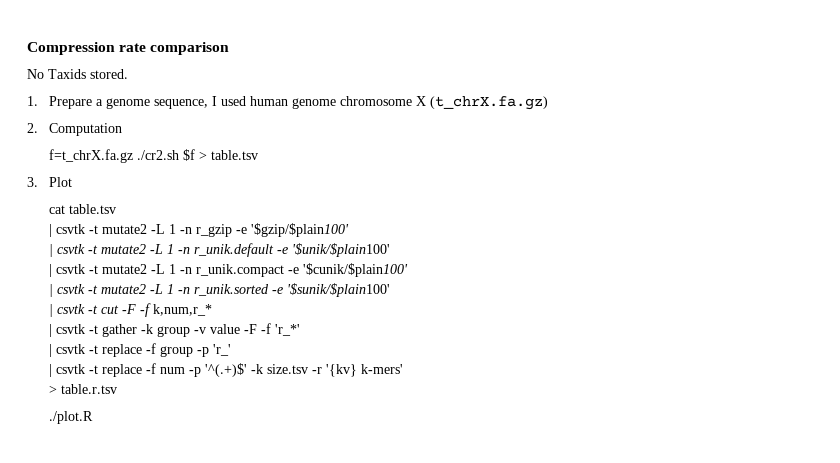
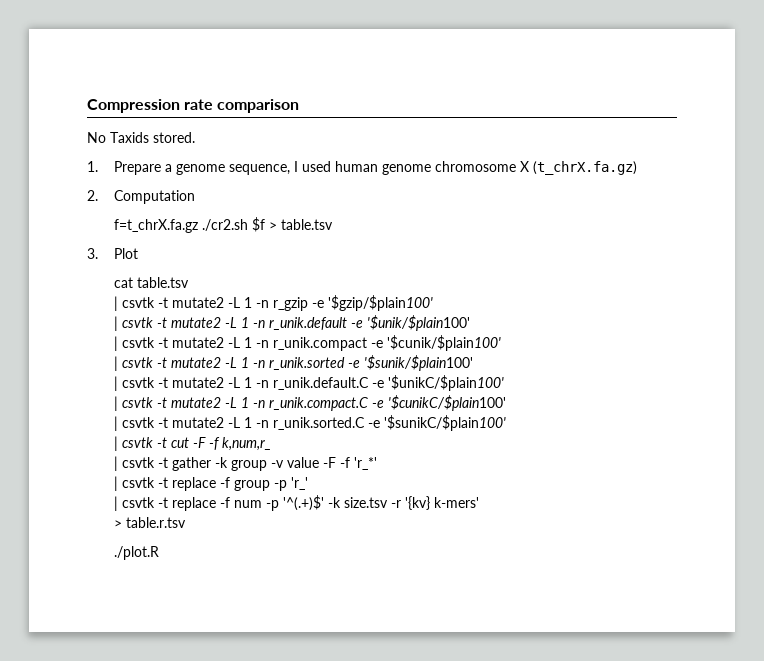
+ | csvtk -t mutate2 -L 1 -n r_unik.default.C -e '$unikC/$plain100'
+ | csvtk -t mutate2 -L 1 -n r_unik.compact.C -e '$cunikC/$plain100'
+ | csvtk -t mutate2 -L 1 -n r_unik.sorted.C -e '$sunikC/$plain100'
- | csvtk -t cut -F -f k,num,r_*
+ | csvtk -t cut -F -f k,num,r_

